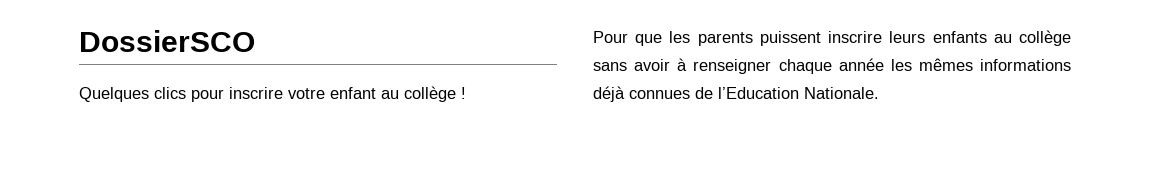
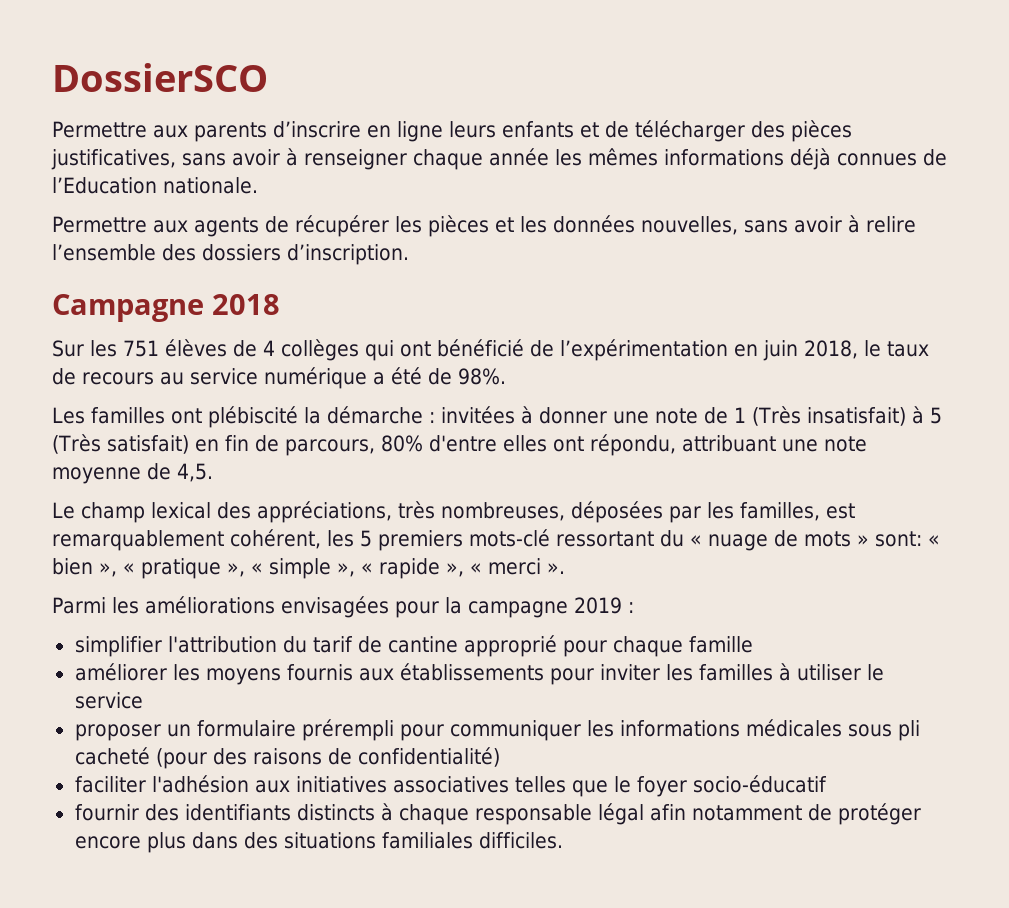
- Quelques clics pour inscrire votre enfant au collège !
- Pour que les parents puissent inscrire leurs enfants au collège sans avoir à renseigner chaque année les mêmes informations déjà connues de l’Education Nationale.
+ Permettre aux parents d’inscrire en ligne leurs enfants et de télécharger des pièces justificatives, sans avoir à renseigner chaque année les mêmes informations déjà connues de l’Education nationale.
+ Permettre aux agents de récupérer les pièces et les données nouvelles, sans avoir à relire l’ensemble des dossiers d’inscription.
+ Campagne 2018
+ Sur les 751 élèves de 4 collèges qui ont bénéficié de l’expérimentation en juin 2018, le taux de recours au service numérique a été de 98%.
+ Les familles ont plébiscité la démarche : invitées à donner une note de 1 (Très insatisfait) à 5 (Très satisfait) en fin de parcours, 80% d'entre elles ont répondu, attribuant une note moyenne de 4,5.
+ Le champ lexical des appréciations, très nombreuses, déposées par les familles, est remarquablement cohérent, les 5 premiers mots-clé ressortant du « nuage de mots » sont: « bien », « pratique », « simple », « rapide », « merci ».
+ Parmi les améliorations envisagées pour la campagne 2019 :
+ simplifier l'attribution du tarif de cantine approprié pour chaque famille
+ améliorer les moyens fournis aux établissements pour inviter les familles à utiliser le service
+ proposer un formulaire prérempli pour communiquer les informations médicales sous pli cacheté (pour des raisons de confidentialité)
+ faciliter l'adhésion aux initiatives associatives telles que le foyer socio-éducatif
+ fournir des identifiants distincts à chaque responsable légal afin notamment de protéger encore plus dans des situations familiales difficiles.

